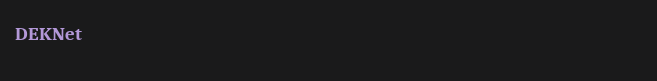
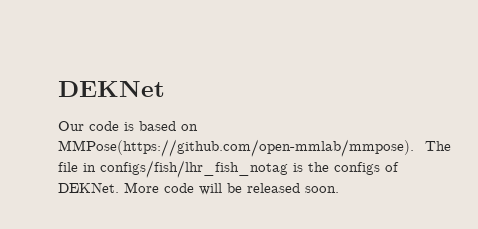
+ Our code is based on MMPose(https://github.com/open-mmlab/mmpose). The file in configs/fish/lhr_fish_notag is the configs of DEKNet. More code will be released soon.

